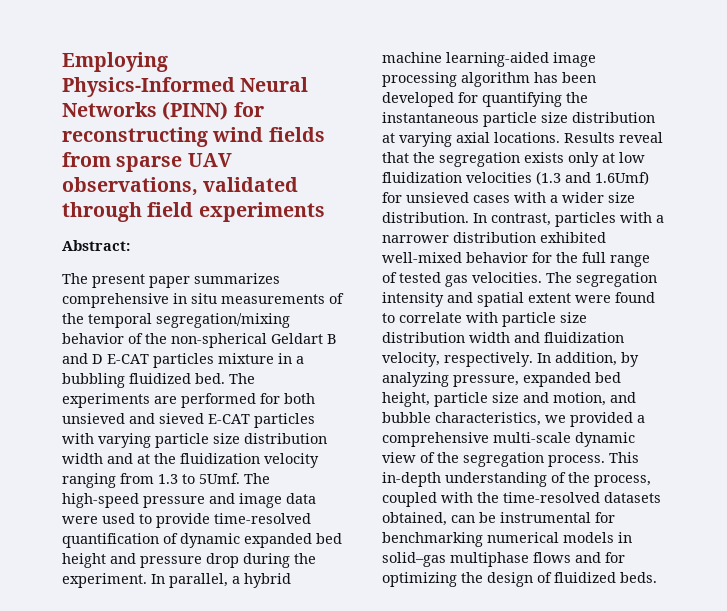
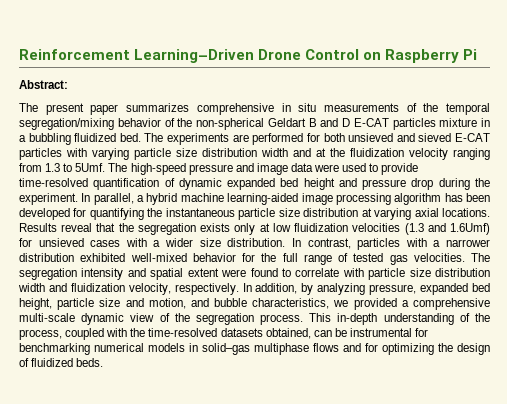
- Employing Physics-Informed Neural Networks (PINN) for reconstructing wind fields from sparse UAV observations, validated through field experiments
+ Reinforcement Learning–Driven Drone Control on Raspberry Pi

